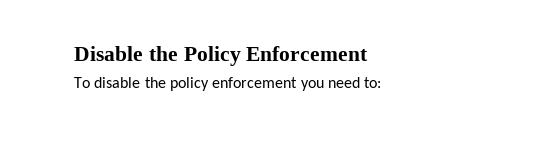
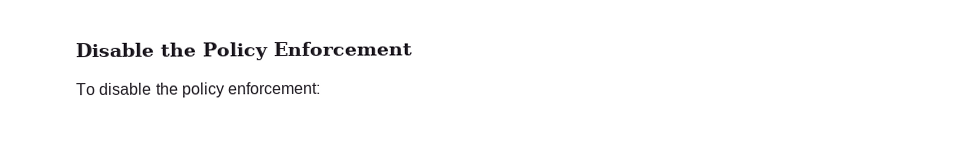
- To disable the policy enforcement you need to:
+ To disable the policy enforcement:

